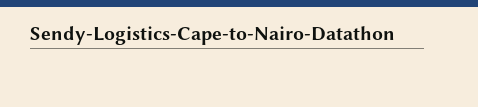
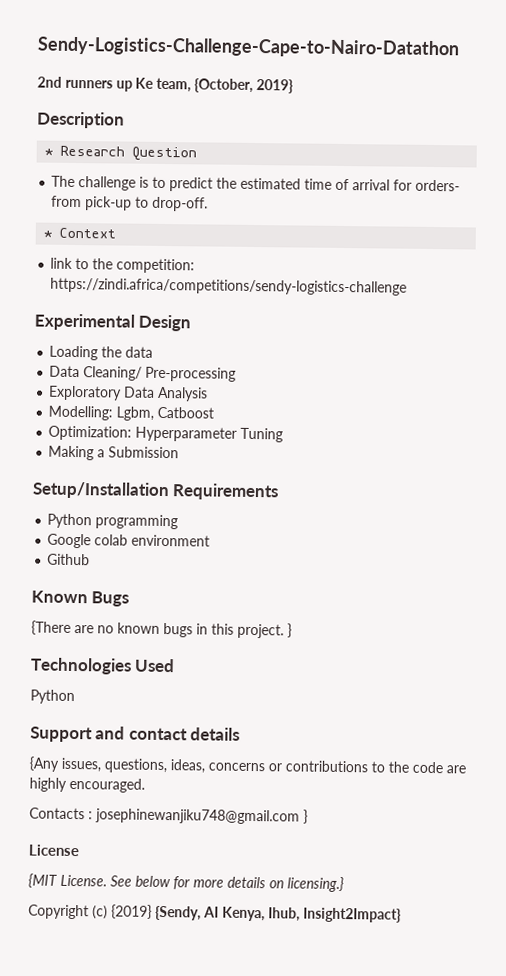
- Sendy-Logistics-Cape-to-Nairo-Datathon
+ Sendy-Logistics-Challenge-Cape-to-Nairo-Datathon
+ 2nd runners up Ke team, {October, 2019}
+ Description
+ * Research Question
+ The challenge is to predict the estimated time of arrival for orders- from pick-up to drop-off.
+ * Context
+ link to the competition: https://zindi.africa/competitions/sendy-logistics-challenge
+ Experimental Design
+ Loading the data
+ Data Cleaning/ Pre-processing
+ Exploratory Data Analysis
+ Modelling: Lgbm, Catboost
+ Optimization: Hyperparameter Tuning
+ Making a Submission
+ Setup/Installation Requirements
+ Python programming
+ Google colab environment
+ Github
+ Known Bugs
+ {There are no known bugs in this project. }
+ Technologies Used
+ Python
+ Support and contact details
+ {Any issues, questions, ideas, concerns or contributions to the code are highly encouraged.
+ Contacts : josephinewanjiku748@gmail.com }
+ License
+ {MIT License. See below for more details on licensing.}
+ Copyright (c) {2019} {Sendy, AI Kenya, Ihub, Insight2Impact}

